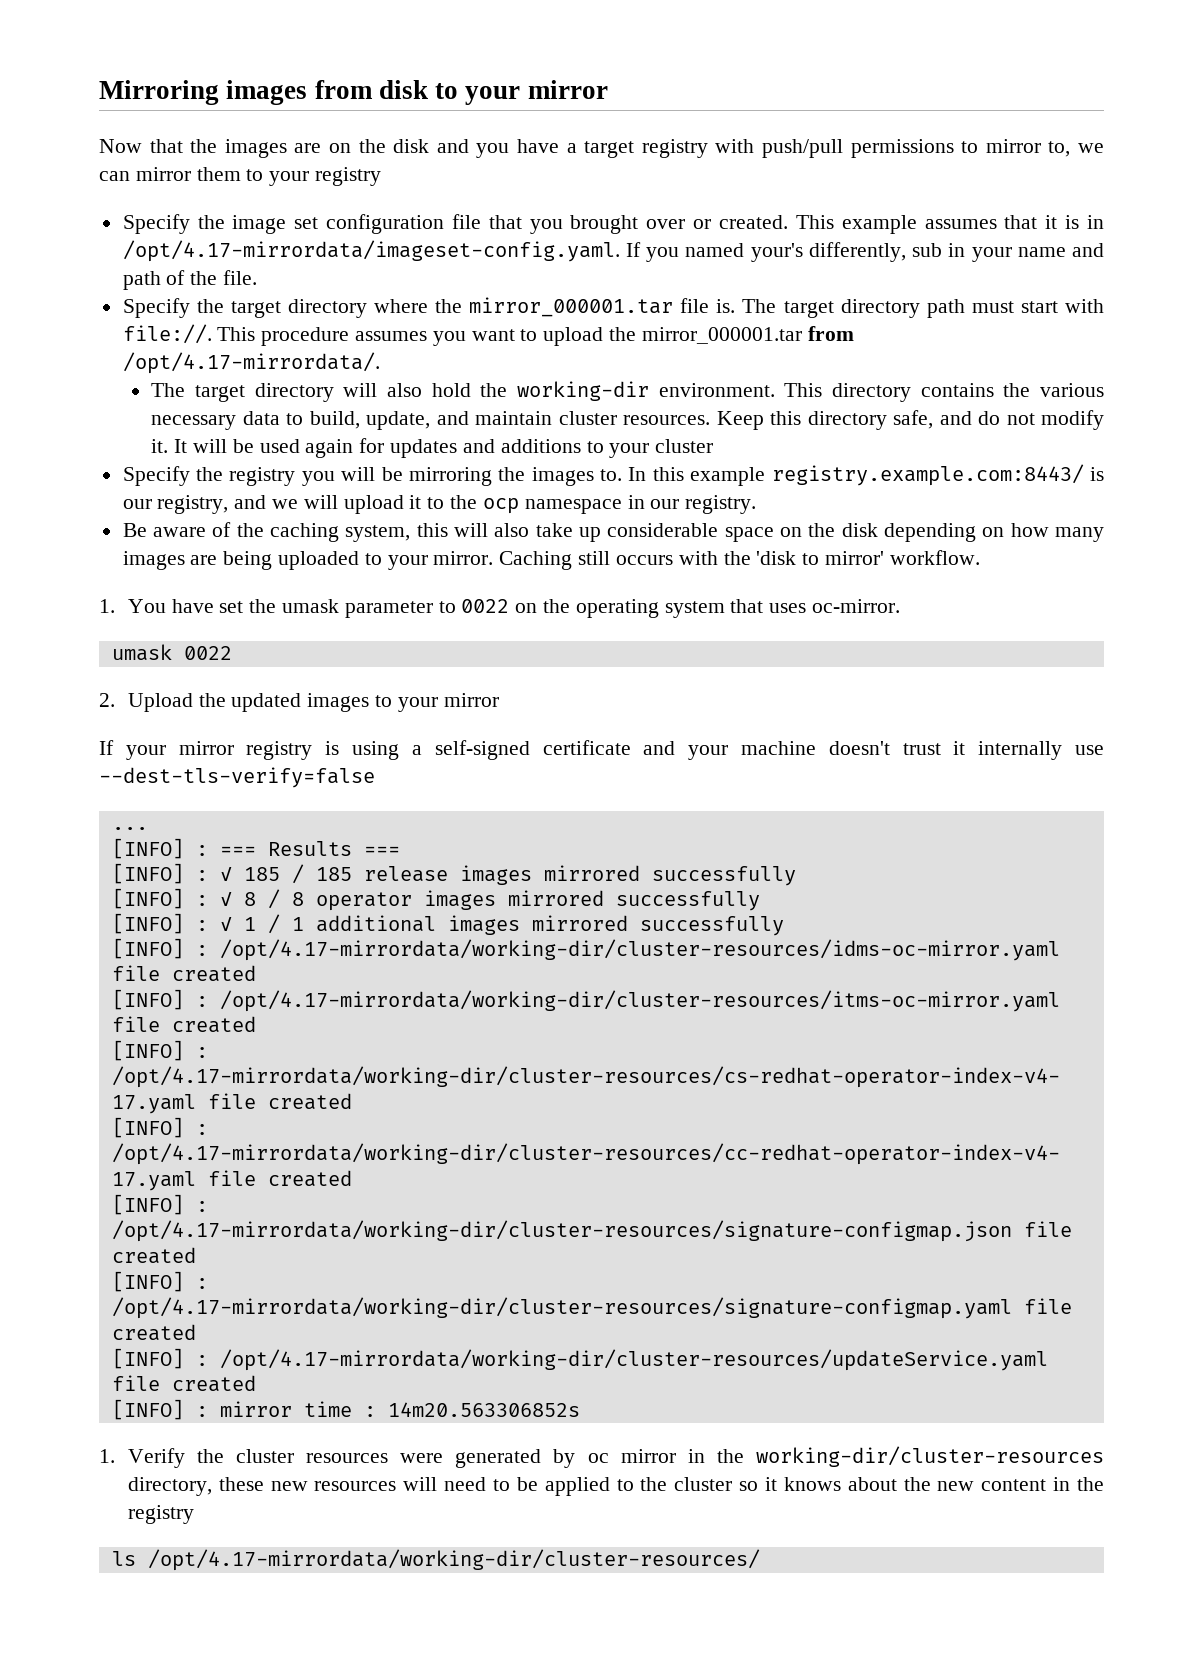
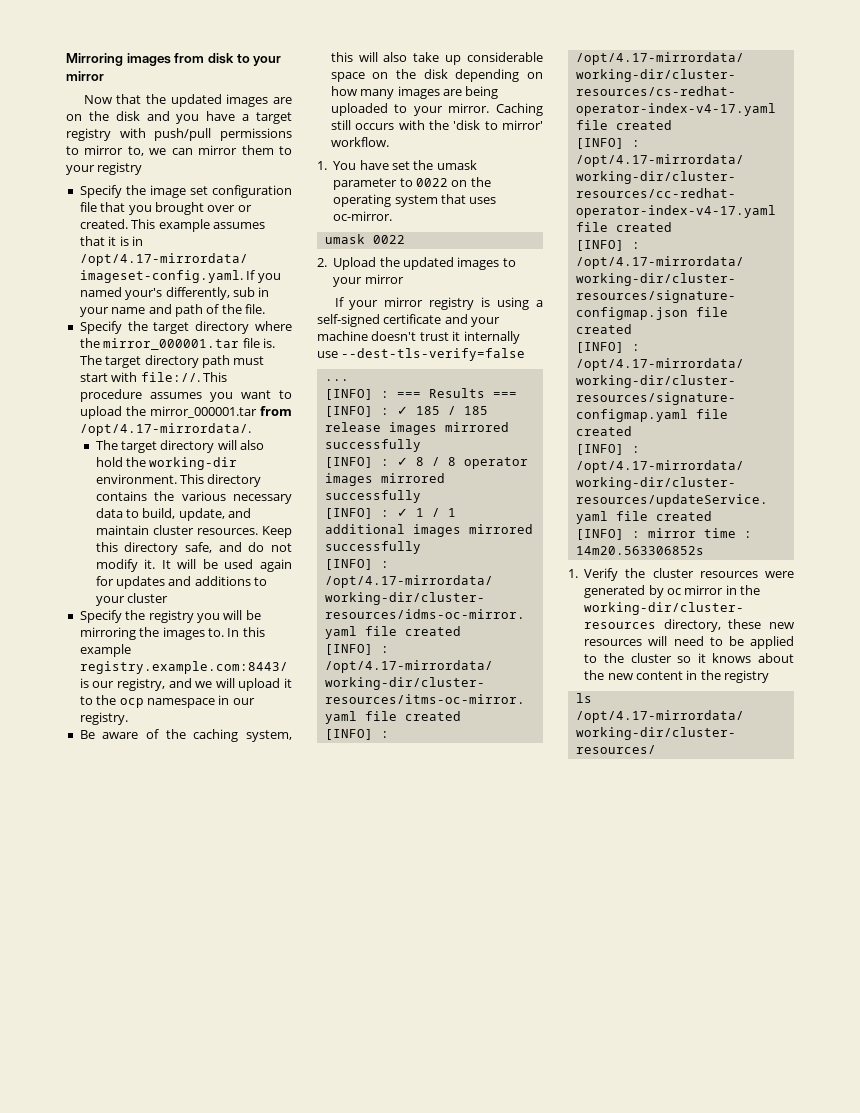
- Now that the images are on the disk and you have a target registry with push/pull permissions to mirror to, we can mirror them to your registry
+ Now that the updated images are on the disk and you have a target registry with push/pull permissions to mirror to, we can mirror them to your registry

